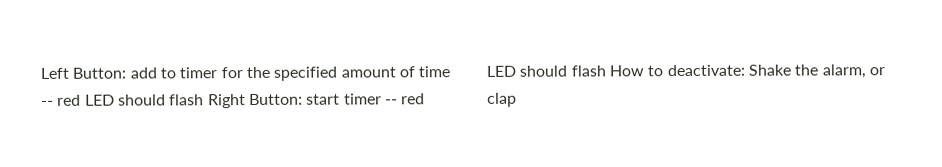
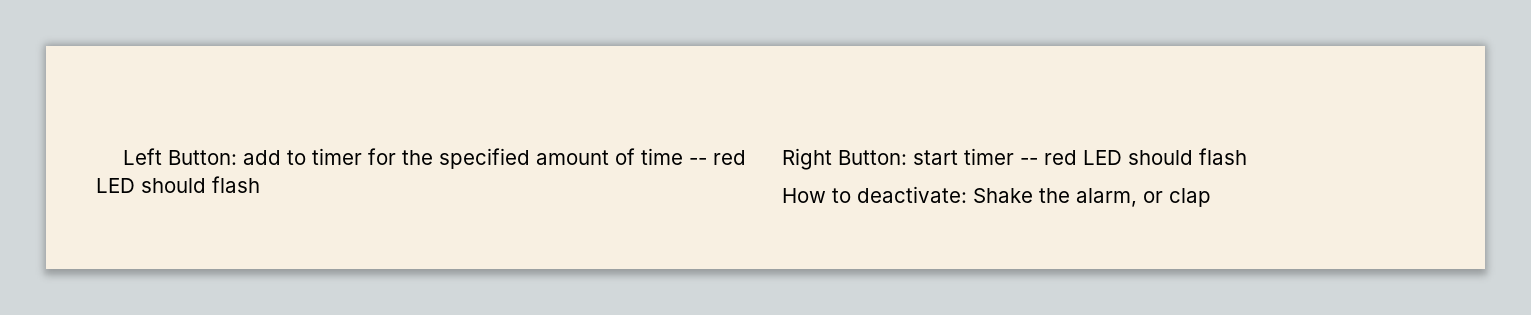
- Left Button: add to timer for the specified amount of time -- red LED should flash Right Button: start timer -- red LED should flash How to deactivate: Shake the alarm, or clap
+ Left Button: add to timer for the specified amount of time -- red LED should flash
+ Right Button: start timer -- red LED should flash
+ How to deactivate: Shake the alarm, or clap

